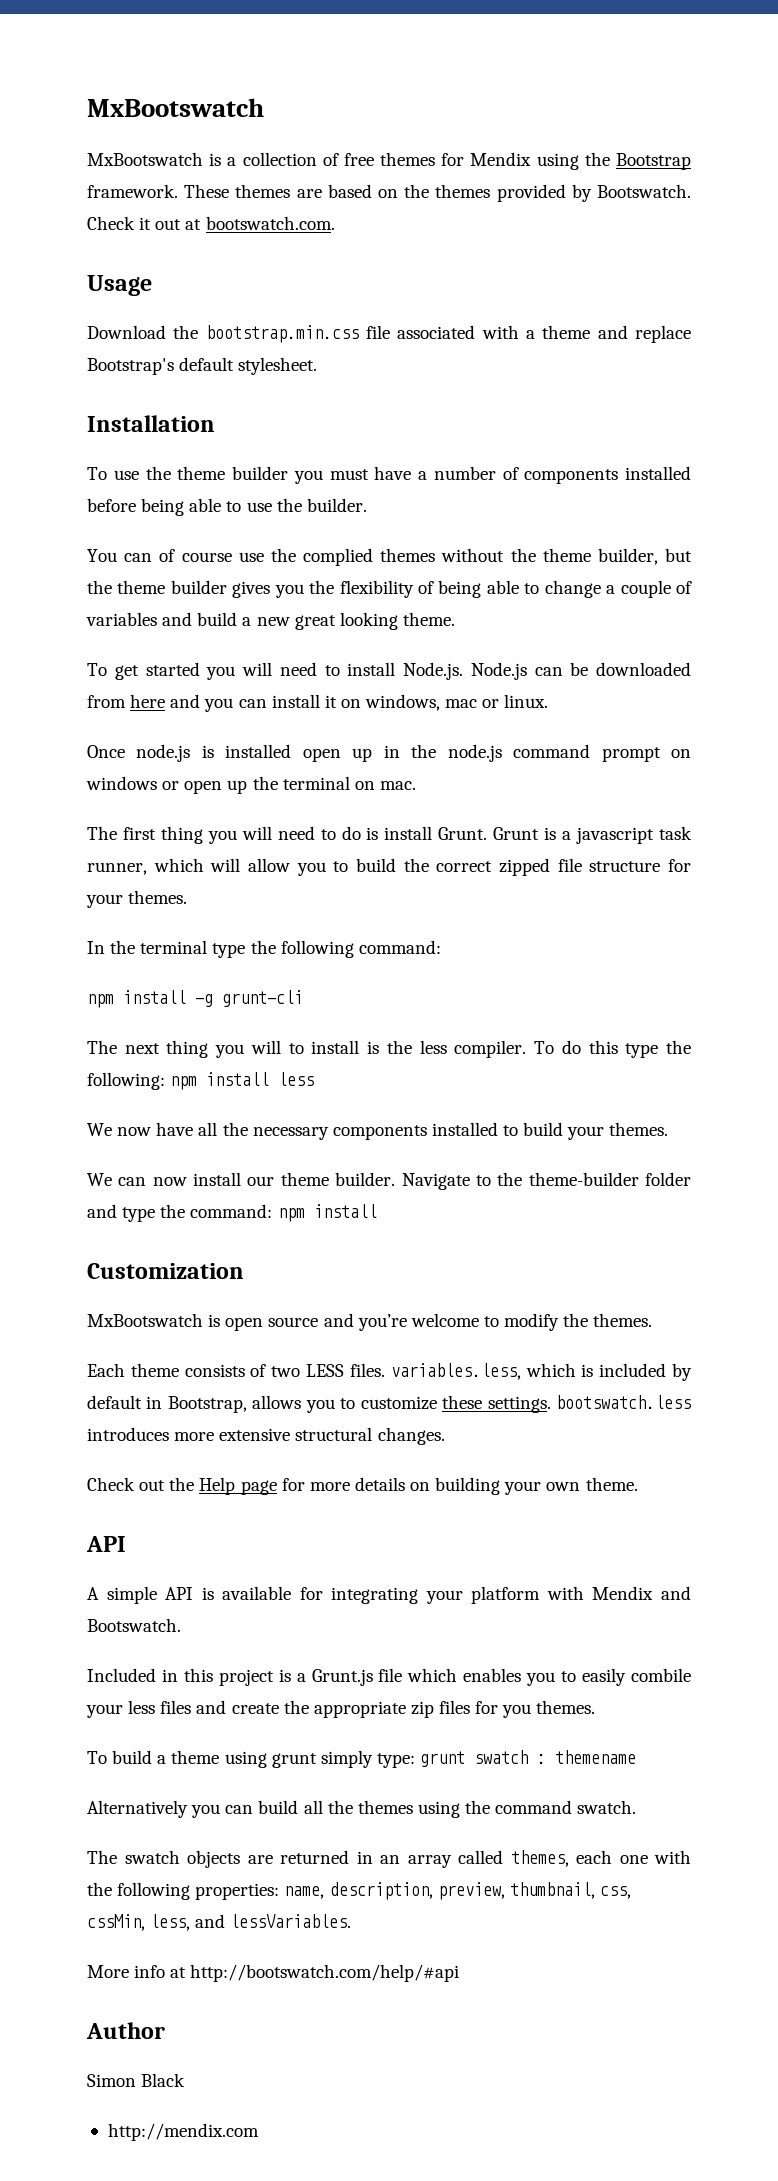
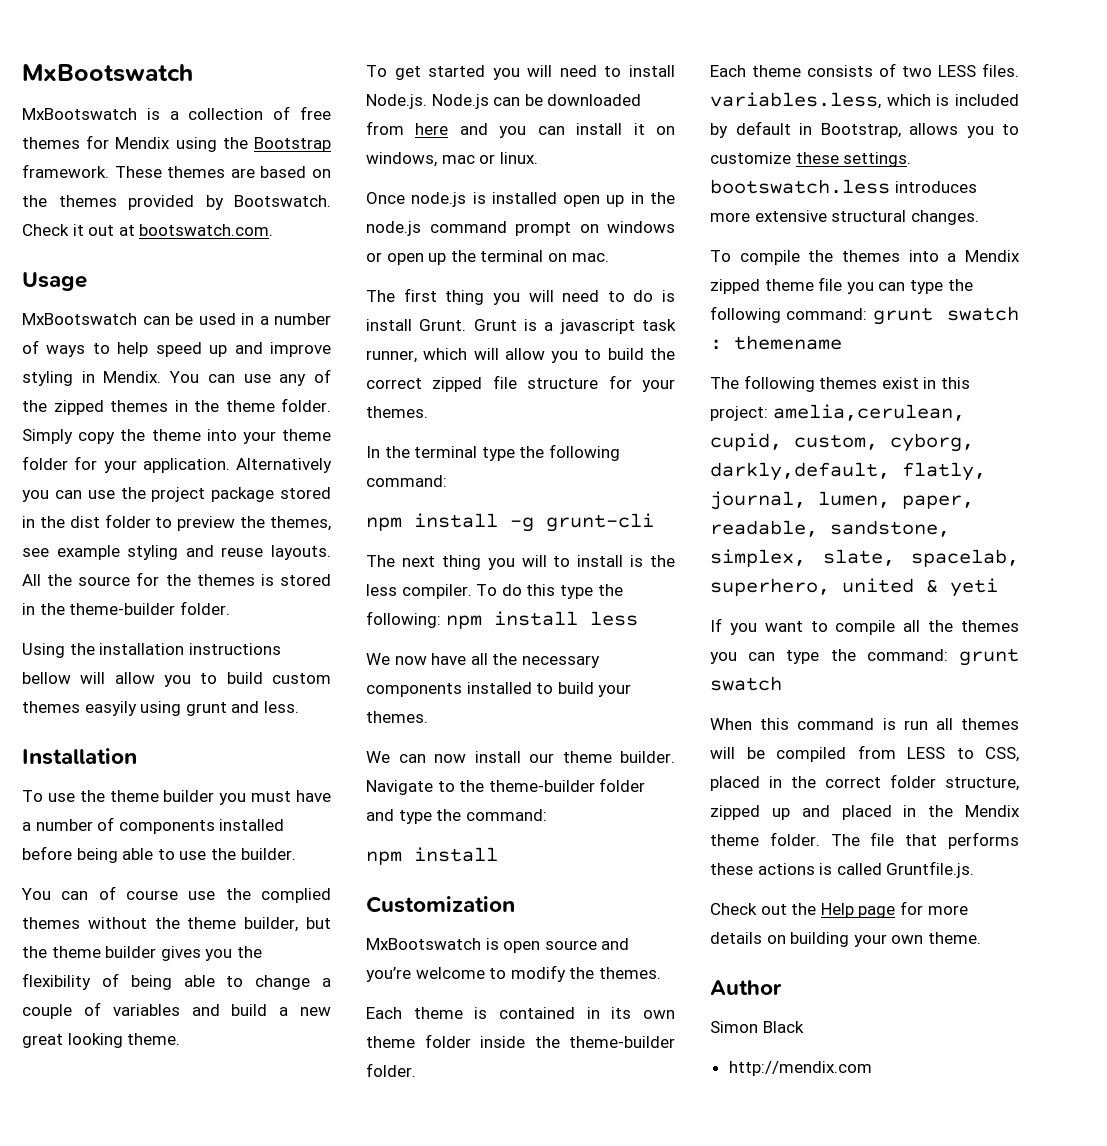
- Download the bootstrap.min.css file associated with a theme and replace Bootstrap's default stylesheet.
+ MxBootswatch can be used in a number of ways to help speed up and improve styling in Mendix. You can use any of the zipped themes in the theme folder. Simply copy the theme into your theme folder for your application. Alternatively you can use the project package stored in the dist folder to preview the themes, see example styling and reuse layouts. All the source for the themes is stored in the theme-builder folder.
+ Using the installation instructions bellow will allow you to build custom themes easyily using grunt and less.
- Navigate to the theme-builder folder and type the command: npm install
+ Navigate to the theme-builder folder and type the command:
+ npm install
+ Each theme is contained in its own theme folder inside the theme-builder folder.
+ To compile the themes into a Mendix zipped theme file you can type the following command: grunt swatch : themename
+ The following themes exist in this project: amelia,cerulean, cupid, custom, cyborg, darkly,default, flatly, journal, lumen, paper, readable, sandstone, simplex, slate, spacelab, superhero, united & yeti
+ If you want to compile all the themes you can type the command: grunt swatch
+ When this command is run all themes will be compiled from LESS to CSS, placed in the correct folder structure, zipped up and placed in the Mendix theme folder. The file that performs these actions is called Gruntfile.js.
  Check out the Help page for more details on building your own theme.
- API
- A simple API is available for integrating your platform with Mendix and Bootswatch.
- Included in this project is a Grunt.js file which enables you to easily combile your less files and create the appropriate zip files for you themes.
- To build a theme using grunt simply type: grunt swatch : themename
- Alternatively you can build all the themes using the command swatch.
- The swatch objects are returned in an array called themes, each one with the following properties: name, description, preview, thumbnail, css, cssMin, less, and lessVariables.
- More info at http://bootswatch.com/help/#api

